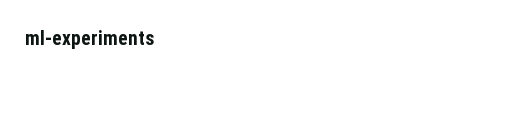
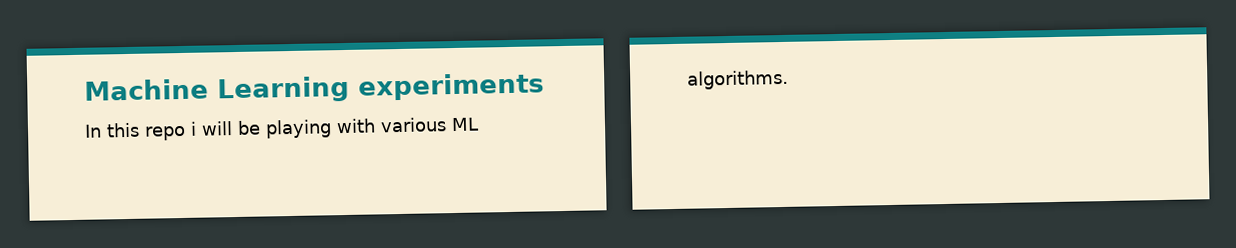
- ml-experiments
+ Machine Learning experiments
+ In this repo i will be playing with various ML algorithms.

